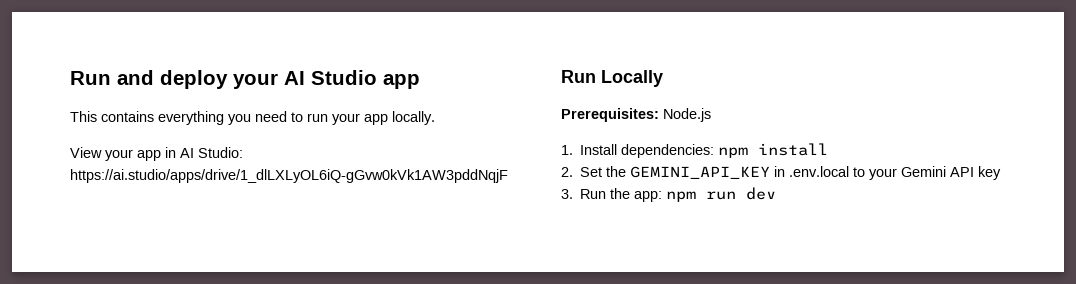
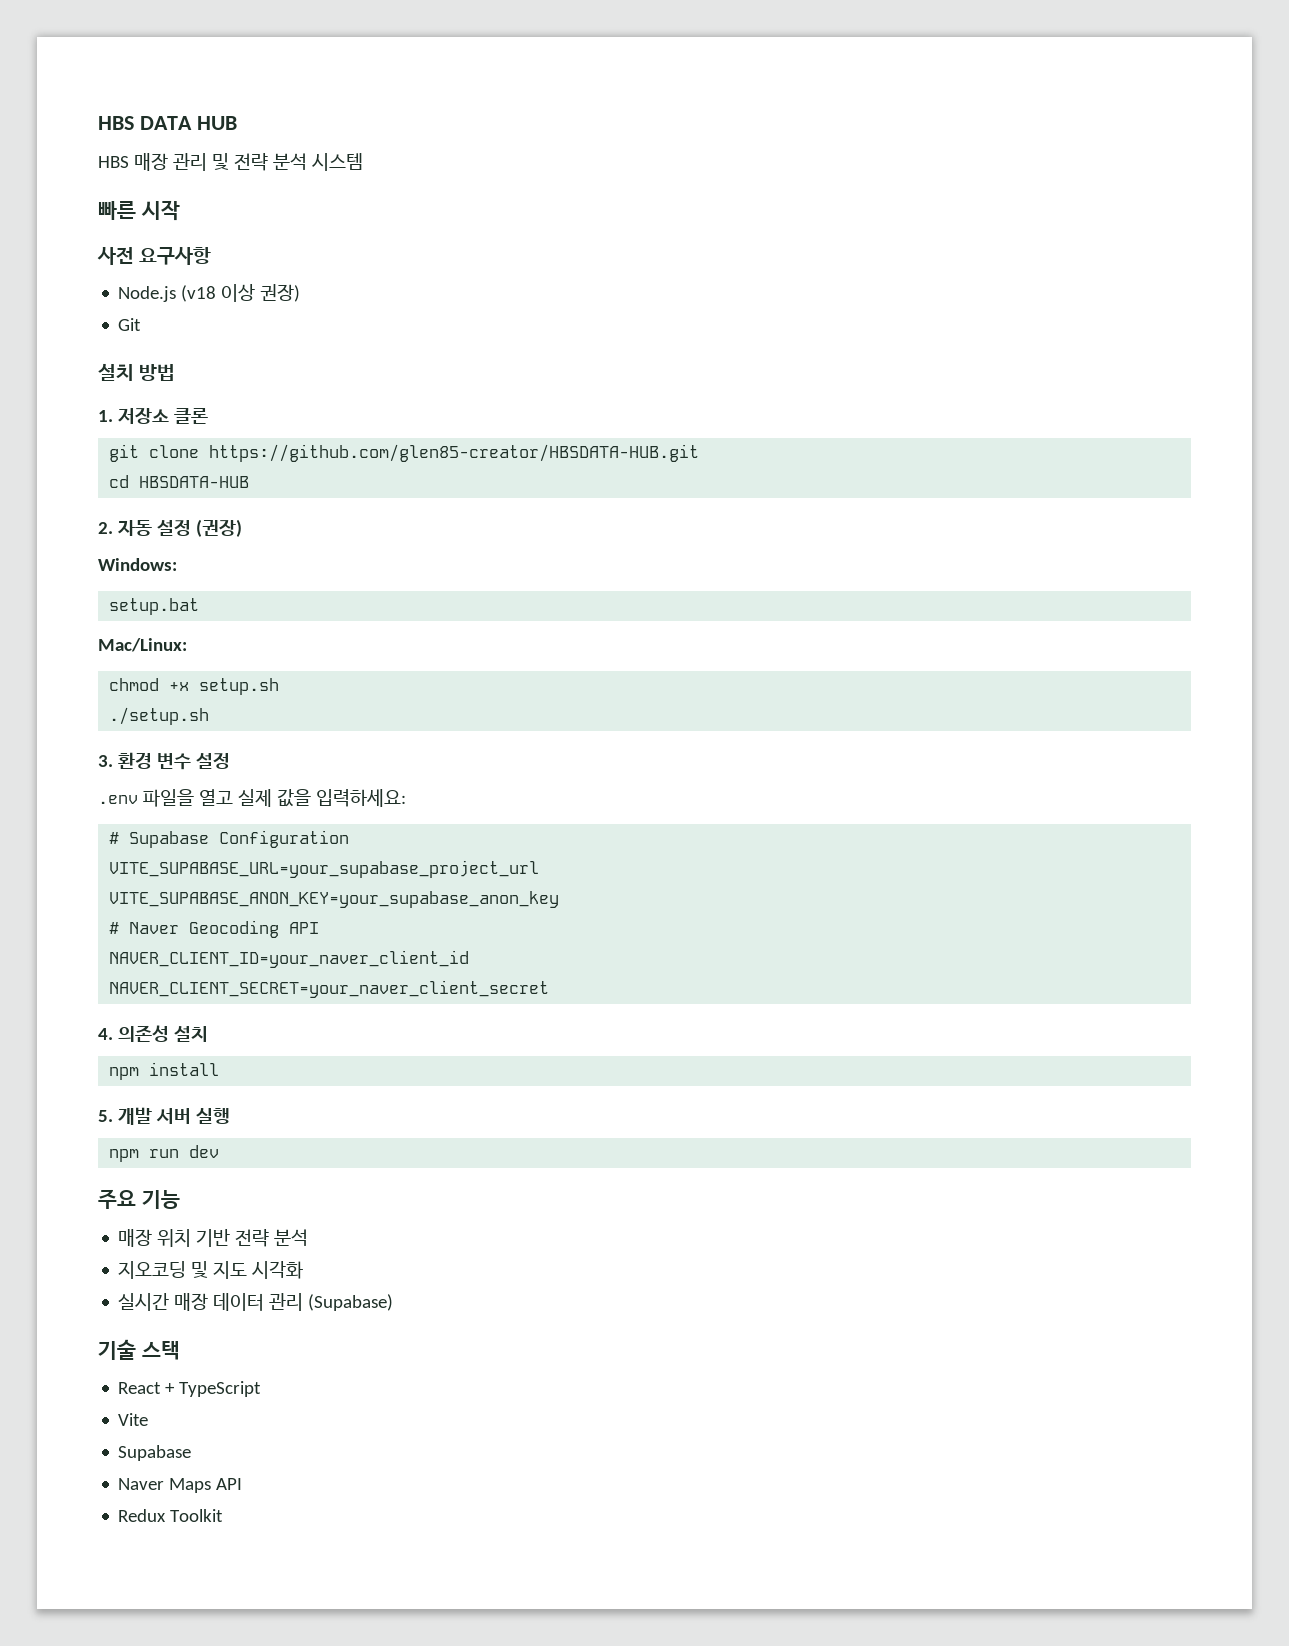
- Run and deploy your AI Studio app
- This contains everything you need to run your app locally.
- View your app in AI Studio: https://ai.studio/apps/drive/1_dlLXLyOL6iQ-gGvw0kVk1AW3pddNqjF
- Run Locally
- Prerequisites: Node.js
- 1. Install dependencies: npm install
- 2. Set the GEMINI_API_KEY in .env.local to your Gemini API key
- 3. Run the app: npm run dev
+ HBS DATA HUB
+ HBS 매장 관리 및 전략 분석 시스템
+ 빠른 시작
+ 사전 요구사항
+ Node.js (v18 이상 권장)
+ Git
+ 설치 방법
+ 1. 저장소 클론
+ git clone https://github.com/glen85-creator/HBSDATA-HUB.git
+ cd HBSDATA-HUB
+ 2. 자동 설정 (권장)
+ Windows:
+ setup.bat
+ Mac/Linux:
+ chmod +x setup.sh
+ ./setup.sh
+ 3. 환경 변수 설정
+ .env 파일을 열고 실제 값을 입력하세요:
+ # Supabase Configuration
+ VITE_SUPABASE_URL=your_supabase_project_url
+ VITE_SUPABASE_ANON_KEY=your_supabase_anon_key
+ # Naver Geocoding API
+ NAVER_CLIENT_ID=your_naver_client_id
+ NAVER_CLIENT_SECRET=your_naver_client_secret
+ 4. 의존성 설치
+ npm install
+ 5. 개발 서버 실행
+ npm run dev
+ 주요 기능
+ 매장 위치 기반 전략 분석
+ 지오코딩 및 지도 시각화
+ 실시간 매장 데이터 관리 (Supabase)
+ 기술 스택
+ React + TypeScript
+ Vite
+ Supabase
+ Naver Maps API
+ Redux Toolkit

